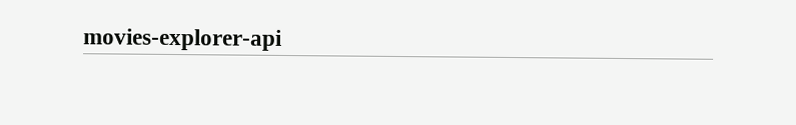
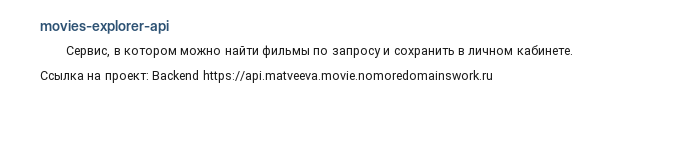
+ Сервис, в котором можно найти фильмы по запросу и сохранить в личном кабинете.
+ Ссылкa на проект: Backend https://api.matveeva.movie.nomoredomainswork.ru

